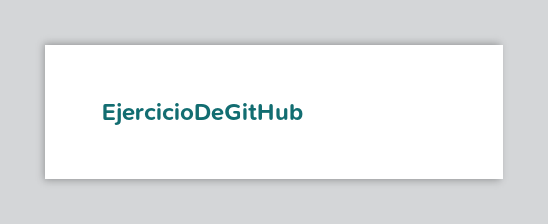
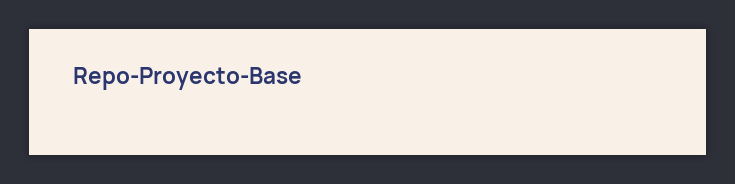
- EjercicioDeGitHub
+ Repo-Proyecto-Base

